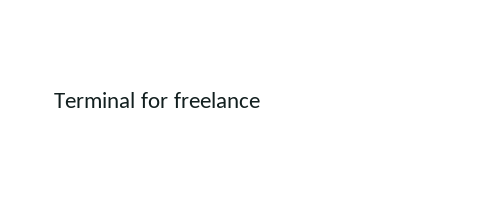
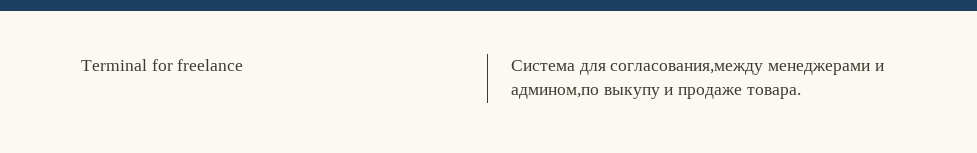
+ Система для согласования,между менеджерами и админом,по выкупу и продаже товара.

